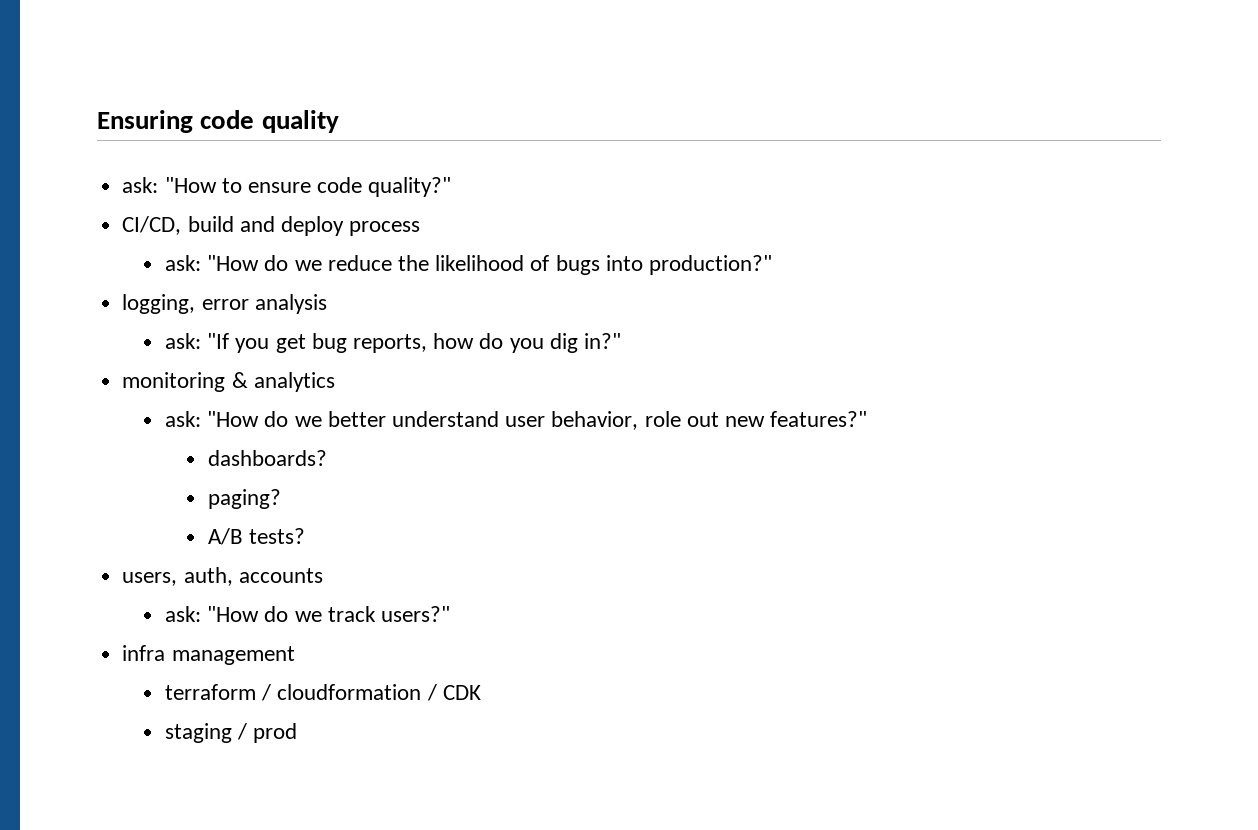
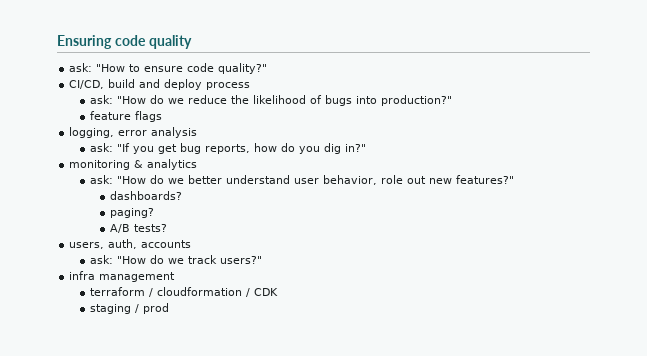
+ feature flags

